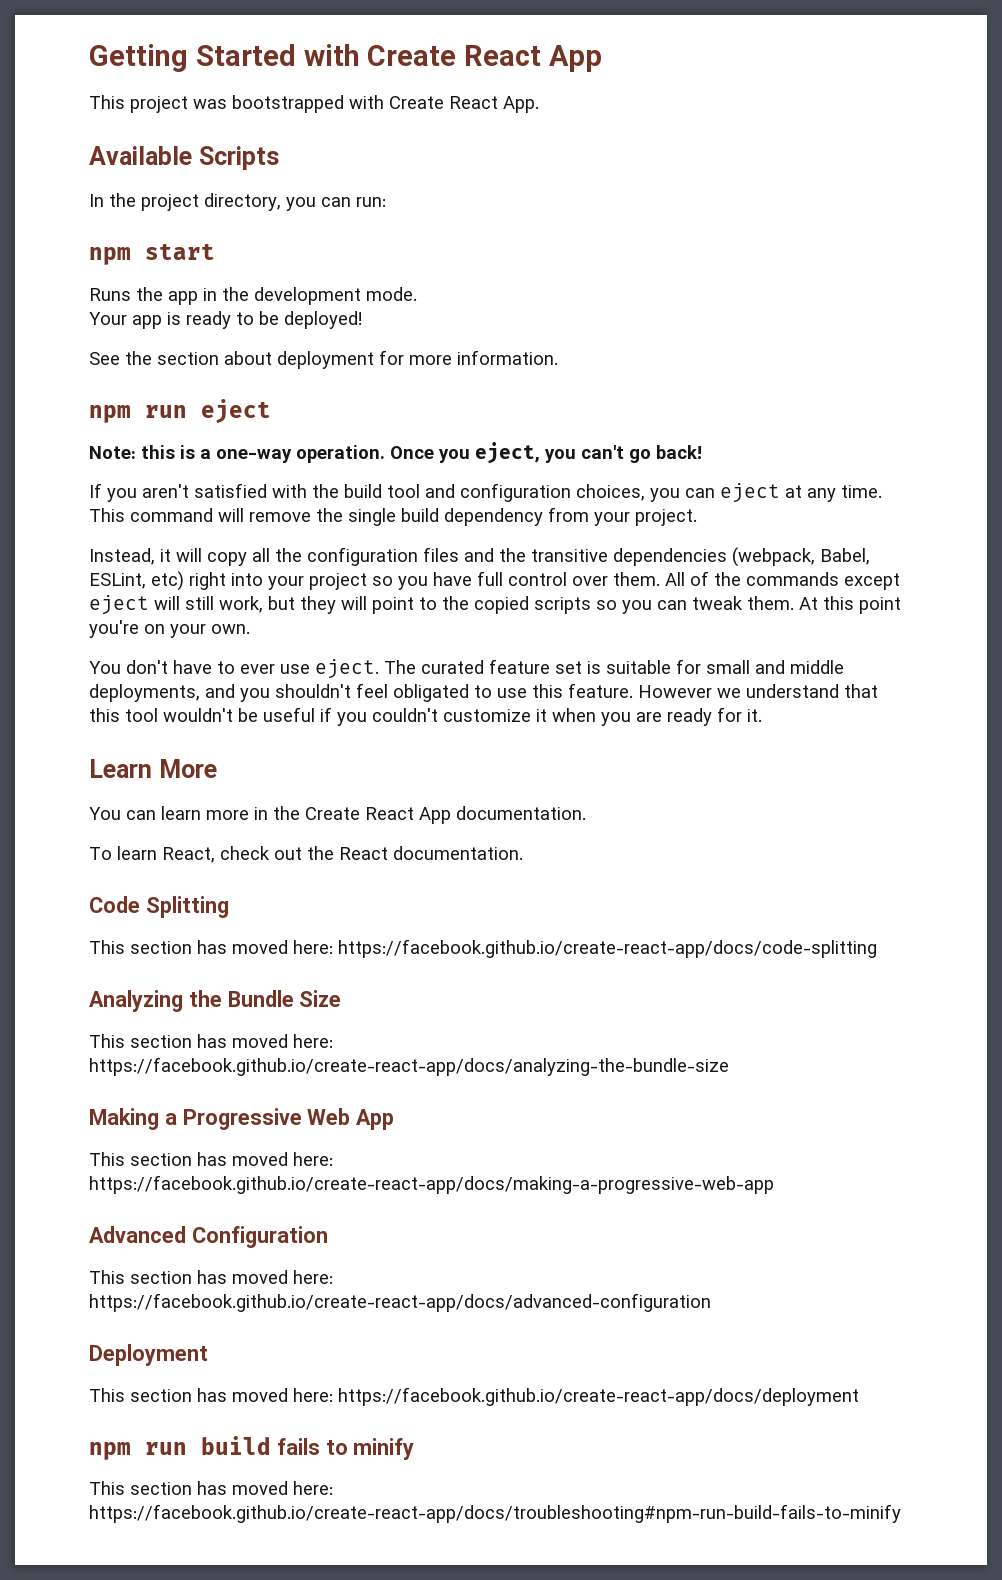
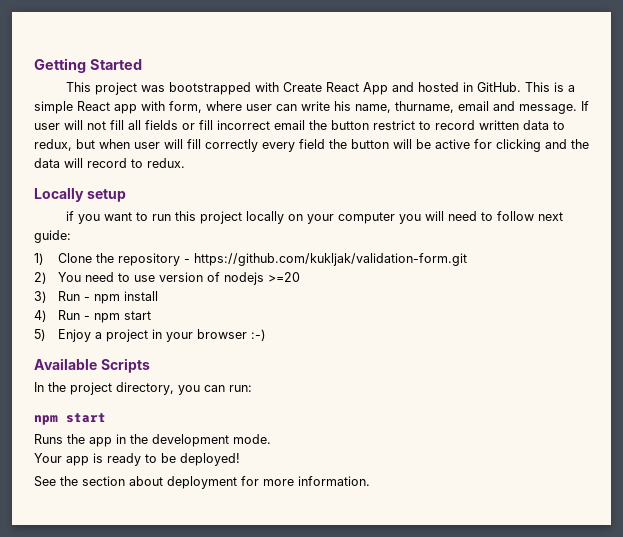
- Getting Started with Create React App
+ Getting Started
- This project was bootstrapped with Create React App.
+ This project was bootstrapped with Create React App and hosted in GitHub. This is a simple React app with form, where user can write his name, thurname, email and message. If user will not fill all fields or fill incorrect email the button restrict to record written data to redux, but when user will fill correctly every field the button will be active for clicking and the data will record to redux.
+ Locally setup
+ if you want to run this project locally on your computer you will need to follow next guide:
+ 1) Clone the repository - https://github.com/kukljak/validation-form.git
+ 2) You need to use version of nodejs >=20
+ 3) Run - npm install
+ 4) Run - npm start
+ 5) Enjoy a project in your browser :-)
- npm run eject
- Note: this is a one-way operation. Once you eject, you can't go back!
- If you aren't satisfied with the build tool and configuration choices, you can eject at any time. This command will remove the single build dependency from your project.
- Instead, it will copy all the configuration files and the transitive dependencies (webpack, Babel, ESLint, etc) right into your project so you have full control over them. All of the commands except eject will still work, but they will point to the copied scripts so you can tweak them. At this point you're on your own.
- You don't have to ever use eject. The curated feature set is suitable for small and middle deployments, and you shouldn't feel obligated to use this feature. However we understand that this tool wouldn't be useful if you couldn't customize it when you are ready for it.
- Learn More
- You can learn more in the Create React App documentation.
- To learn React, check out the React documentation.
- Code Splitting
- This section has moved here: https://facebook.github.io/create-react-app/docs/code-splitting
- Analyzing the Bundle Size
- This section has moved here: https://facebook.github.io/create-react-app/docs/analyzing-the-bundle-size
- Making a Progressive Web App
- This section has moved here: https://facebook.github.io/create-react-app/docs/making-a-progressive-web-app
- Advanced Configuration
- This section has moved here: https://facebook.github.io/create-react-app/docs/advanced-configuration
- Deployment
- This section has moved here: https://facebook.github.io/create-react-app/docs/deployment
- npm run build fails to minify
- This section has moved here: https://facebook.github.io/create-react-app/docs/troubleshooting#npm-run-build-fails-to-minify

